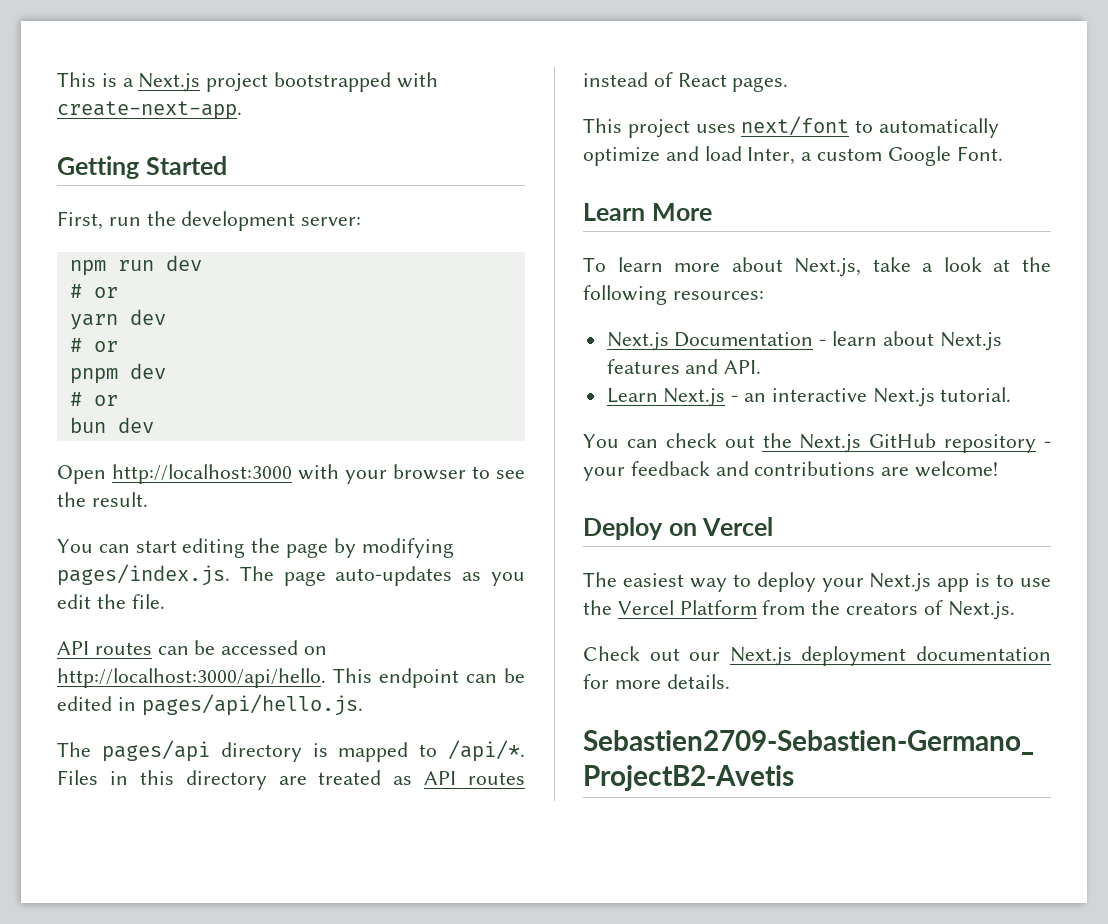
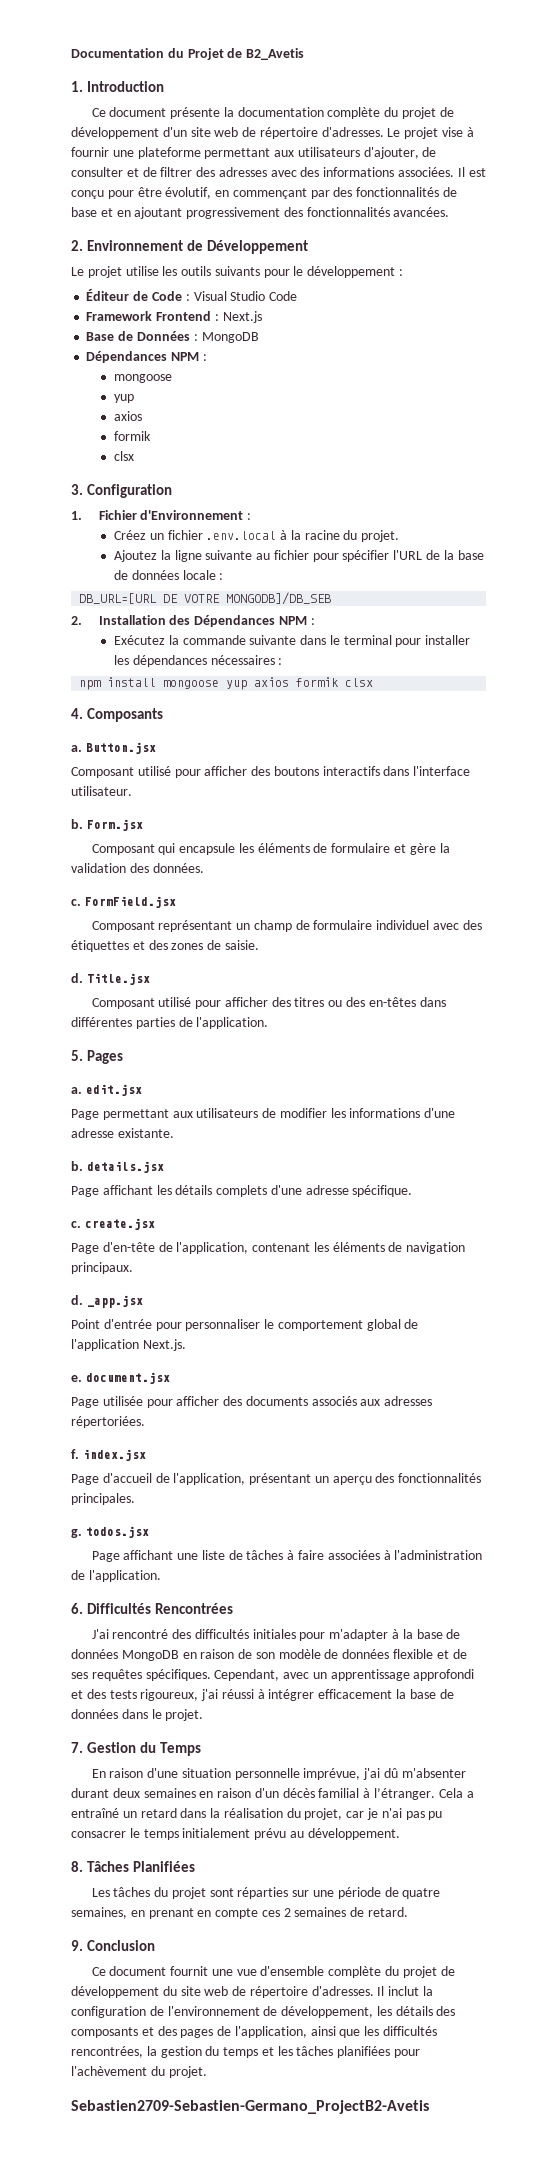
- This is a Next.js project bootstrapped with create-next-app.
- Getting Started
- First, run the development server:
- npm run dev
- # or
- yarn dev
- # or
- pnpm dev
- # or
- bun dev
- Open http://localhost:3000 with your browser to see the result.
- You can start editing the page by modifying pages/index.js. The page auto-updates as you edit the file.
- API routes can be accessed on http://localhost:3000/api/hello. This endpoint can be edited in pages/api/hello.js.
- The pages/api directory is mapped to /api/*. Files in this directory are treated as API routes instead of React pages.
- This project uses next/font to automatically optimize and load Inter, a custom Google Font.
- Learn More
- To learn more about Next.js, take a look at the following resources:
- Next.js Documentation - learn about Next.js features and API.
- Learn Next.js - an interactive Next.js tutorial.
- You can check out the Next.js GitHub repository - your feedback and contributions are welcome!
- Deploy on Vercel
- The easiest way to deploy your Next.js app is to use the Vercel Platform from the creators of Next.js.
- Check out our Next.js deployment documentation for more details.
+ Documentation du Projet de B2_Avetis
+ 1. Introduction
+ Ce document présente la documentation complète du projet de développement d'un site web de répertoire d'adresses. Le projet vise à fournir une plateforme permettant aux utilisateurs d'ajouter, de consulter et de filtrer des adresses avec des informations associées. Il est conçu pour être évolutif, en commençant par des fonctionnalités de base et en ajoutant progressivement des fonctionnalités avancées.
+ 2. Environnement de Développement
+ Le projet utilise les outils suivants pour le développement :
+ Éditeur de Code : Visual Studio Code
+ Framework Frontend : Next.js
+ Base de Données : MongoDB
+ Dépendances NPM :
+ mongoose
+ yup
+ axios
+ formik
+ clsx
+ 3. Configuration
+ 1. Fichier d'Environnement :
+ Créez un fichier .env.local à la racine du projet.
+ Ajoutez la ligne suivante au fichier pour spécifier l'URL de la base de données locale :
+ DB_URL=[URL DE VOTRE MONGODB]/DB_SEB
+ 2. Installation des Dépendances NPM :
+ Exécutez la commande suivante dans le terminal pour installer les dépendances nécessaires :
+ npm install mongoose yup axios formik clsx
+ 4. Composants
+ a. Button.jsx
+ Composant utilisé pour afficher des boutons interactifs dans l'interface utilisateur.
+ b. Form.jsx
+ Composant qui encapsule les éléments de formulaire et gère la validation des données.
+ c. FormField.jsx
+ Composant représentant un champ de formulaire individuel avec des étiquettes et des zones de saisie.
+ d. Title.jsx
+ Composant utilisé pour afficher des titres ou des en-têtes dans différentes parties de l'application.
+ 5. Pages
+ a. edit.jsx
+ Page permettant aux utilisateurs de modifier les informations d'une adresse existante.
+ b. details.jsx
+ Page affichant les détails complets d'une adresse spécifique.
+ c. create.jsx
+ Page d'en-tête de l'application, contenant les éléments de navigation principaux.
+ d. _app.jsx
+ Point d'entrée pour personnaliser le comportement global de l'application Next.js.
+ e. document.jsx
+ Page utilisée pour afficher des documents associés aux adresses répertoriées.
+ f. index.jsx
+ Page d'accueil de l'application, présentant un aperçu des fonctionnalités principales.
+ g. todos.jsx
+ Page affichant une liste de tâches à faire associées à l'administration de l'application.
+ 6. Difficultés Rencontrées
+ J'ai rencontré des difficultés initiales pour m'adapter à la base de données MongoDB en raison de son modèle de données flexible et de ses requêtes spécifiques. Cependant, avec un apprentissage approfondi et des tests rigoureux, j'ai réussi à intégrer efficacement la base de données dans le projet.
+ 7. Gestion du Temps
+ En raison d'une situation personnelle imprévue, j'ai dû m'absenter durant deux semaines en raison d'un décès familial à l’étranger. Cela a entraîné un retard dans la réalisation du projet, car je n'ai pas pu consacrer le temps initialement prévu au développement.
+ 8. Tâches Planifiées
+ Les tâches du projet sont réparties sur une période de quatre semaines, en prenant en compte ces 2 semaines de retard.
+ 9. Conclusion
+ Ce document fournit une vue d'ensemble complète du projet de développement du site web de répertoire d'adresses. Il inclut la configuration de l'environnement de développement, les détails des composants et des pages de l'application, ainsi que les difficultés rencontrées, la gestion du temps et les tâches planifiées pour l'achèvement du projet.

